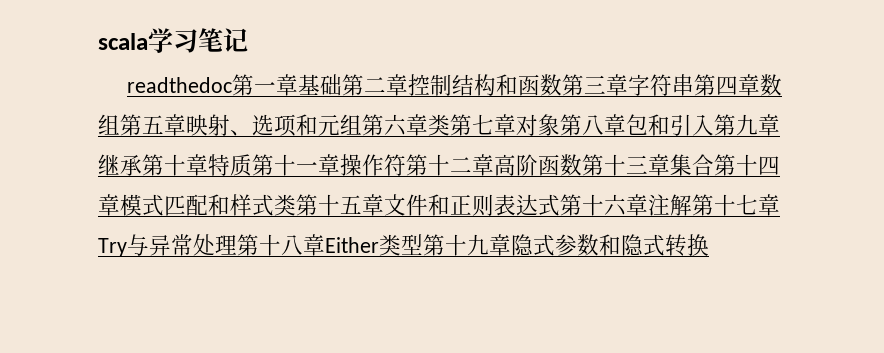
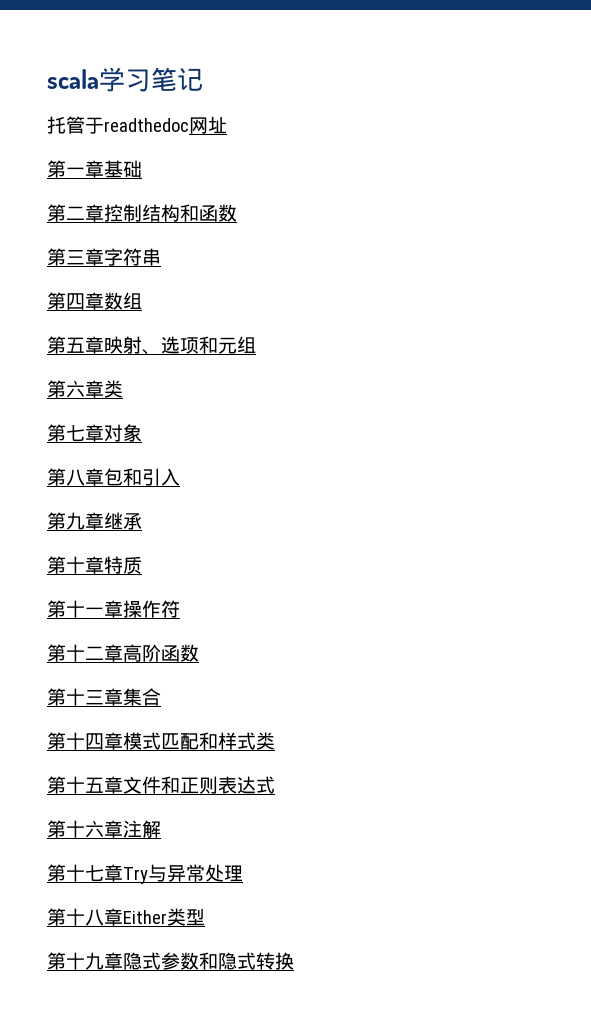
- readthedoc第一章基础第二章控制结构和函数第三章字符串第四章数组第五章映射、选项和元组第六章类第七章对象第八章包和引入第九章继承第十章特质第十一章操作符第十二章高阶函数第十三章集合第十四章模式匹配和样式类第十五章文件和正则表达式第十六章注解第十七章Try与异常处理第十八章Either类型第十九章隐式参数和隐式转换
+ 托管于readthedoc网址
+ 第一章基础
+ 第二章控制结构和函数
+ 第三章字符串
+ 第四章数组
+ 第五章映射、选项和元组
+ 第六章类
+ 第七章对象
+ 第八章包和引入
+ 第九章继承
+ 第十章特质
+ 第十一章操作符
+ 第十二章高阶函数
+ 第十三章集合
+ 第十四章模式匹配和样式类
+ 第十五章文件和正则表达式
+ 第十六章注解
+ 第十七章Try与异常处理
+ 第十八章Either类型
+ 第十九章隐式参数和隐式转换

